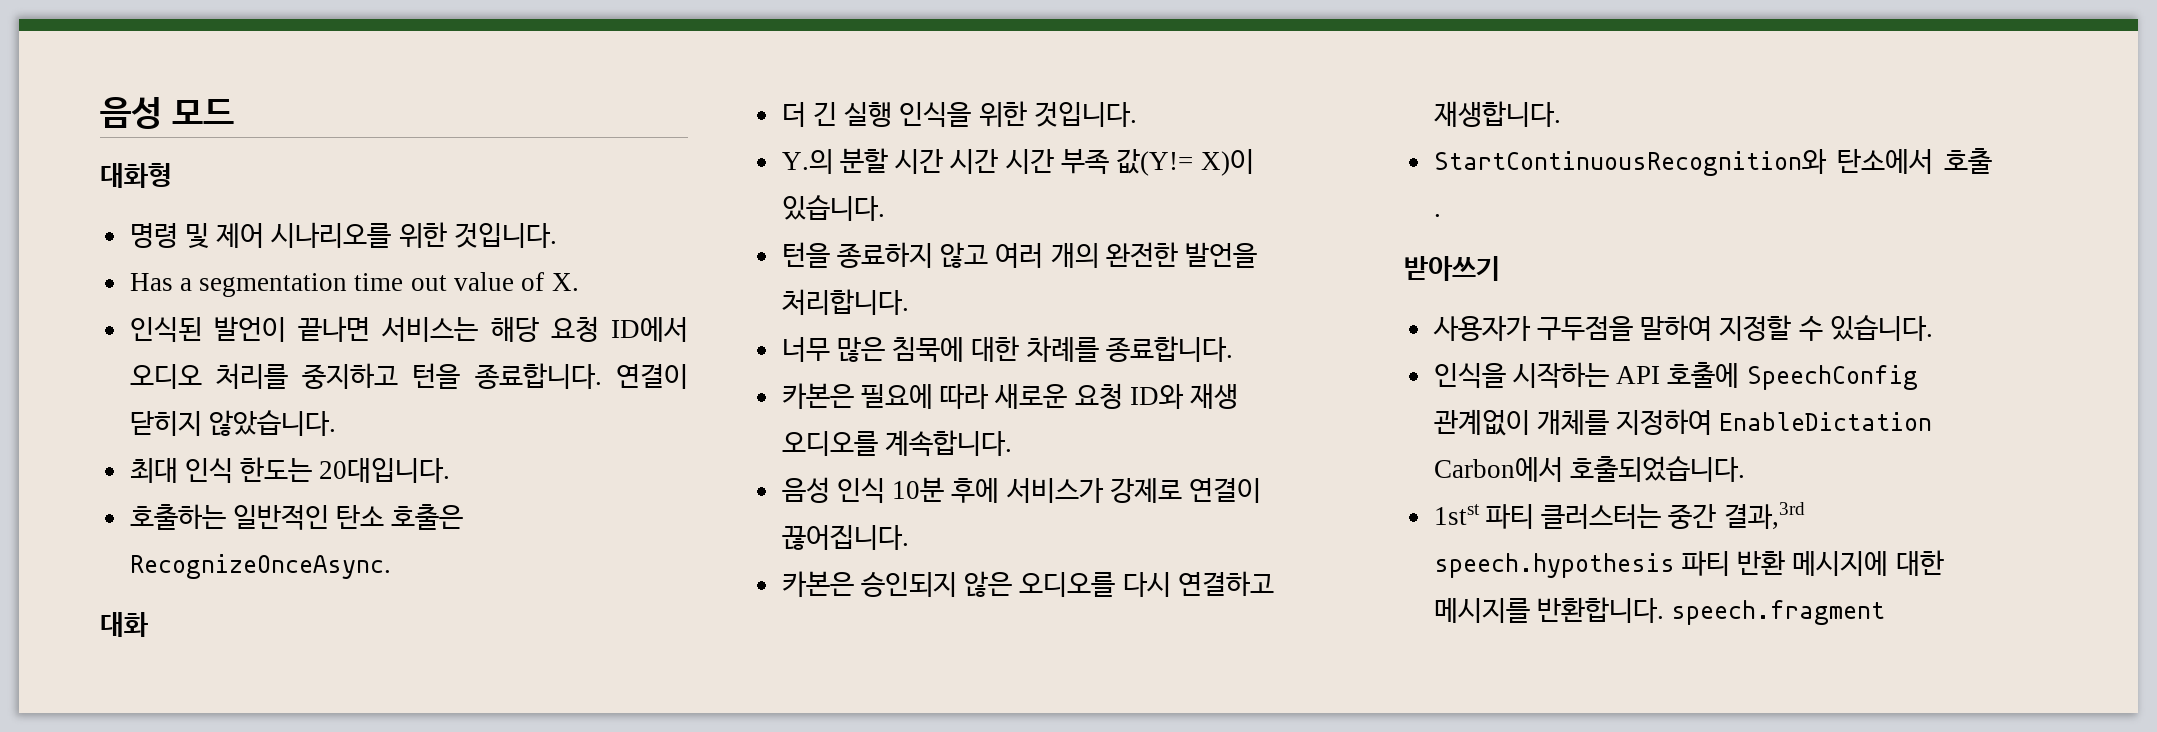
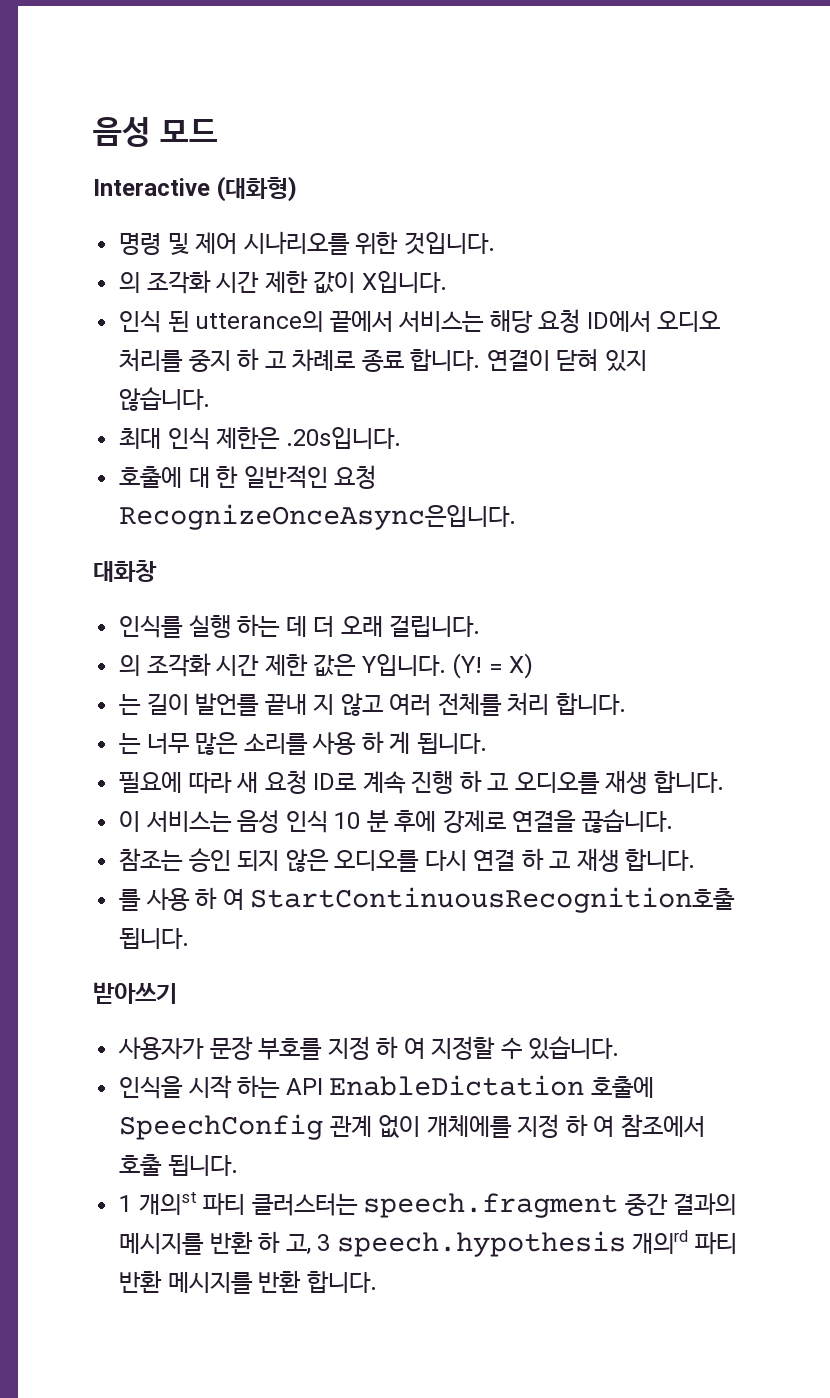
- 대화형
+ Interactive (대화형)
- Has a segmentation time out value of X.
- 인식된 발언이 끝나면 서비스는 해당 요청 ID에서 오디오 처리를 중지하고 턴을 종료합니다. 연결이 닫히지 않았습니다.
- 최대 인식 한도는 20대입니다.
- 호출하는 일반적인 탄소 호출은 RecognizeOnceAsync.
- 대화
- 더 긴 실행 인식을 위한 것입니다.
- Y.의 분할 시간 시간 시간 부족 값(Y!= X)이 있습니다.
- 턴을 종료하지 않고 여러 개의 완전한 발언을 처리합니다.
- 너무 많은 침묵에 대한 차례를 종료합니다.
- 카본은 필요에 따라 새로운 요청 ID와 재생 오디오를 계속합니다.
- 음성 인식 10분 후에 서비스가 강제로 연결이 끊어집니다.
- 카본은 승인되지 않은 오디오를 다시 연결하고 재생합니다.
- StartContinuousRecognition와 탄소에서 호출 .
+ 의 조각화 시간 제한 값이 X입니다.
+ 인식 된 utterance의 끝에서 서비스는 해당 요청 ID에서 오디오 처리를 중지 하 고 차례로 종료 합니다. 연결이 닫혀 있지 않습니다.
+ 최대 인식 제한은 .20s입니다.
+ 호출에 대 한 일반적인 요청 RecognizeOnceAsync은입니다.
+ 대화창
+ 인식를 실행 하는 데 더 오래 걸립니다.
+ 의 조각화 시간 제한 값은 Y입니다. (Y! = X)
+ 는 길이 발언를 끝내 지 않고 여러 전체를 처리 합니다.
+ 는 너무 많은 소리를 사용 하 게 됩니다.
+ 필요에 따라 새 요청 ID로 계속 진행 하 고 오디오를 재생 합니다.
+ 이 서비스는 음성 인식 10 분 후에 강제로 연결을 끊습니다.
+ 참조는 승인 되지 않은 오디오를 다시 연결 하 고 재생 합니다.
+ 를 사용 하 여 StartContinuousRecognition호출 됩니다.
  받아쓰기
- 사용자가 구두점을 말하여 지정할 수 있습니다.
- 인식을 시작하는 API 호출에 SpeechConfig 관계없이 개체를 지정하여 EnableDictation Carbon에서 호출되었습니다.
- 1stst 파티 클러스터는 중간 결과,3rd speech.hypothesis 파티 반환 메시지에 대한 메시지를 반환합니다. speech.fragment
+ 사용자가 문장 부호를 지정 하 여 지정할 수 있습니다.
+ 인식을 시작 하는 API EnableDictation 호출에 SpeechConfig 관계 없이 개체에를 지정 하 여 참조에서 호출 됩니다.
+ 1 개의st 파티 클러스터는 speech.fragment 중간 결과의 메시지를 반환 하 고, 3 speech.hypothesis 개의rd 파티 반환 메시지를 반환 합니다.

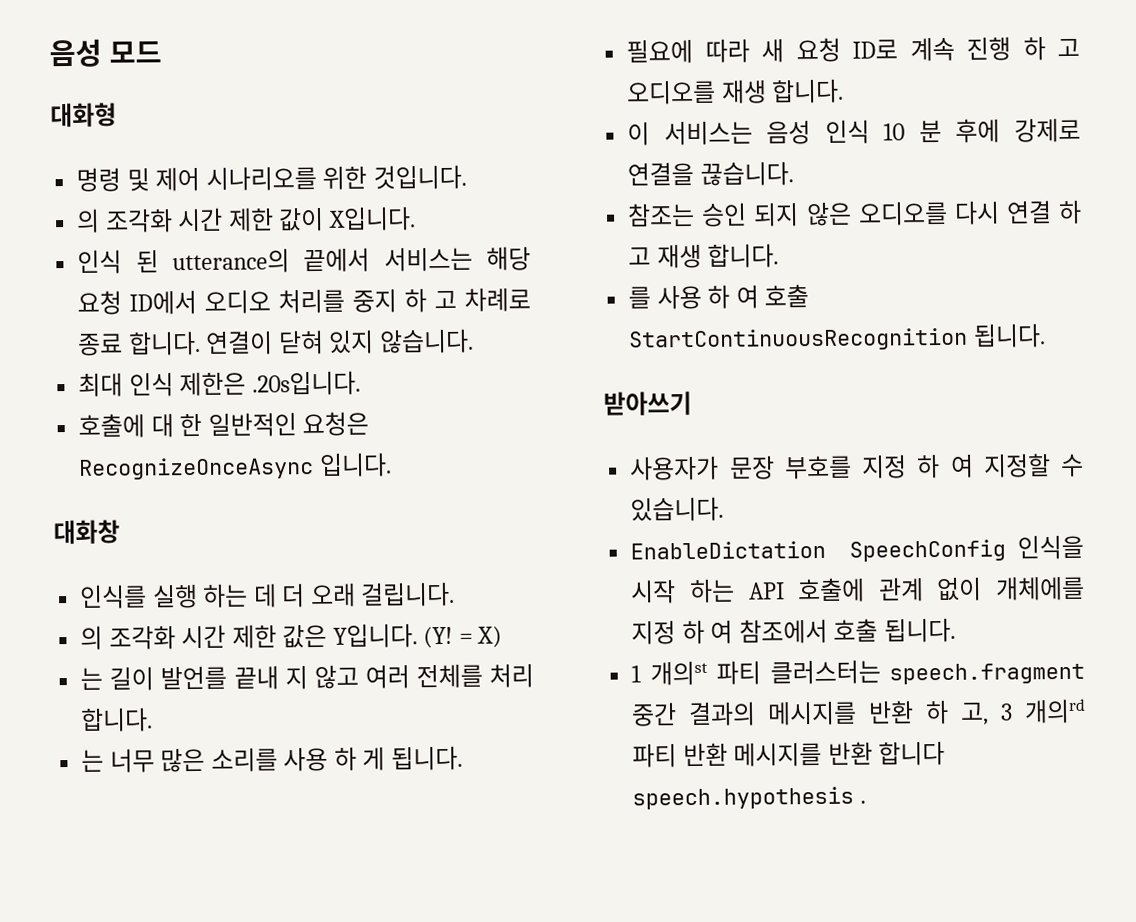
- Interactive (대화형)
+ 대화형
- 호출에 대 한 일반적인 요청 RecognizeOnceAsync은입니다.
+ 호출에 대 한 일반적인 요청은 RecognizeOnceAsync 입니다.
- 를 사용 하 여 StartContinuousRecognition호출 됩니다.
+ 를 사용 하 여 호출 StartContinuousRecognition 됩니다.
- 인식을 시작 하는 API EnableDictation 호출에 SpeechConfig 관계 없이 개체에를 지정 하 여 참조에서 호출 됩니다.
+ EnableDictation SpeechConfig 인식을 시작 하는 API 호출에 관계 없이 개체에를 지정 하 여 참조에서 호출 됩니다.
- 1 개의st 파티 클러스터는 speech.fragment 중간 결과의 메시지를 반환 하 고, 3 speech.hypothesis 개의rd 파티 반환 메시지를 반환 합니다.
+ 1 개의st 파티 클러스터는 speech.fragment 중간 결과의 메시지를 반환 하 고, 3 개의rd 파티 반환 메시지를 반환 합니다 speech.hypothesis .

